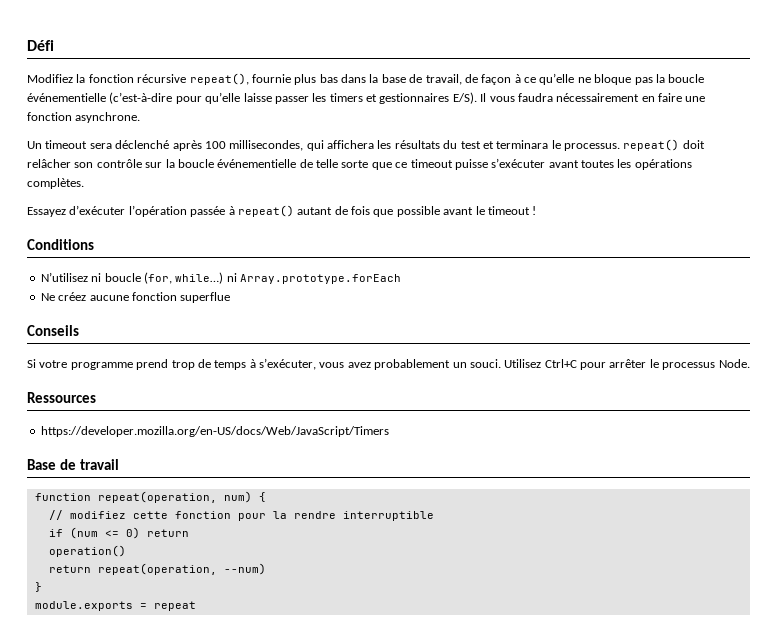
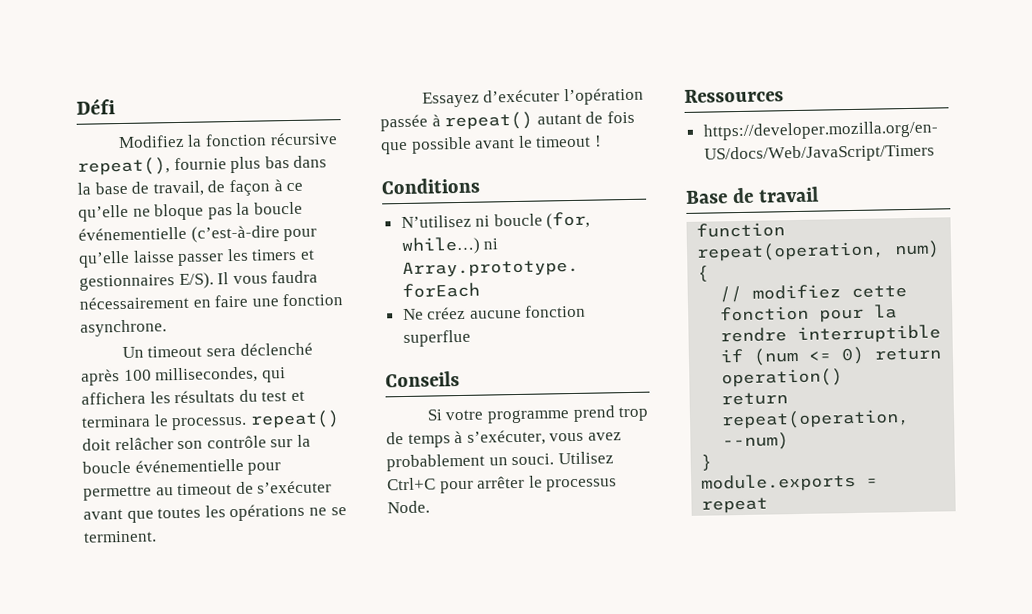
- Un timeout sera déclenché après 100 millisecondes, qui affichera les résultats du test et terminara le processus. repeat() doit relâcher son contrôle sur la boucle événementielle de telle sorte que ce timeout puisse s’exécuter avant toutes les opérations complètes.
+ Un timeout sera déclenché après 100 millisecondes, qui affichera les résultats du test et terminara le processus. repeat() doit relâcher son contrôle sur la boucle événementielle pour permettre au timeout de s’exécuter avant que toutes les opérations ne se terminent.

